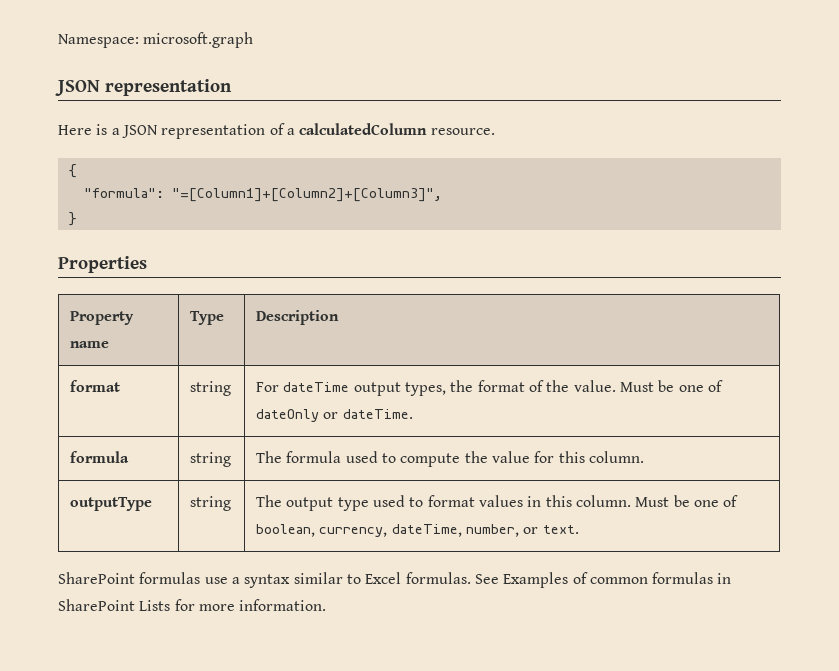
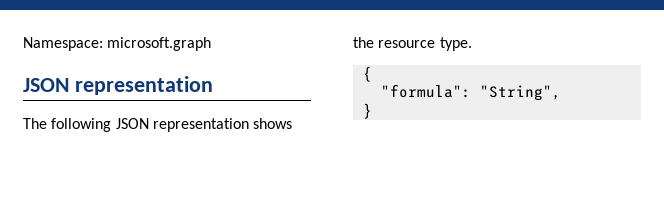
- Here is a JSON representation of a calculatedColumn resource.
+ The following JSON representation shows the resource type.
- "formula": "=[Column1]+[Column2]+[Column3]",
+ "formula": "String",
- Properties
- Property name | Type | Description
- format | string | For dateTime output types, the format of the value. Must be one of dateOnly or dateTime.
- formula | string | The formula used to compute the value for this column.
- outputType | string | The output type used to format values in this column. Must be one of boolean, currency, dateTime, number, or text.
- SharePoint formulas use a syntax similar to Excel formulas. See Examples of common formulas in SharePoint Lists for more information.

